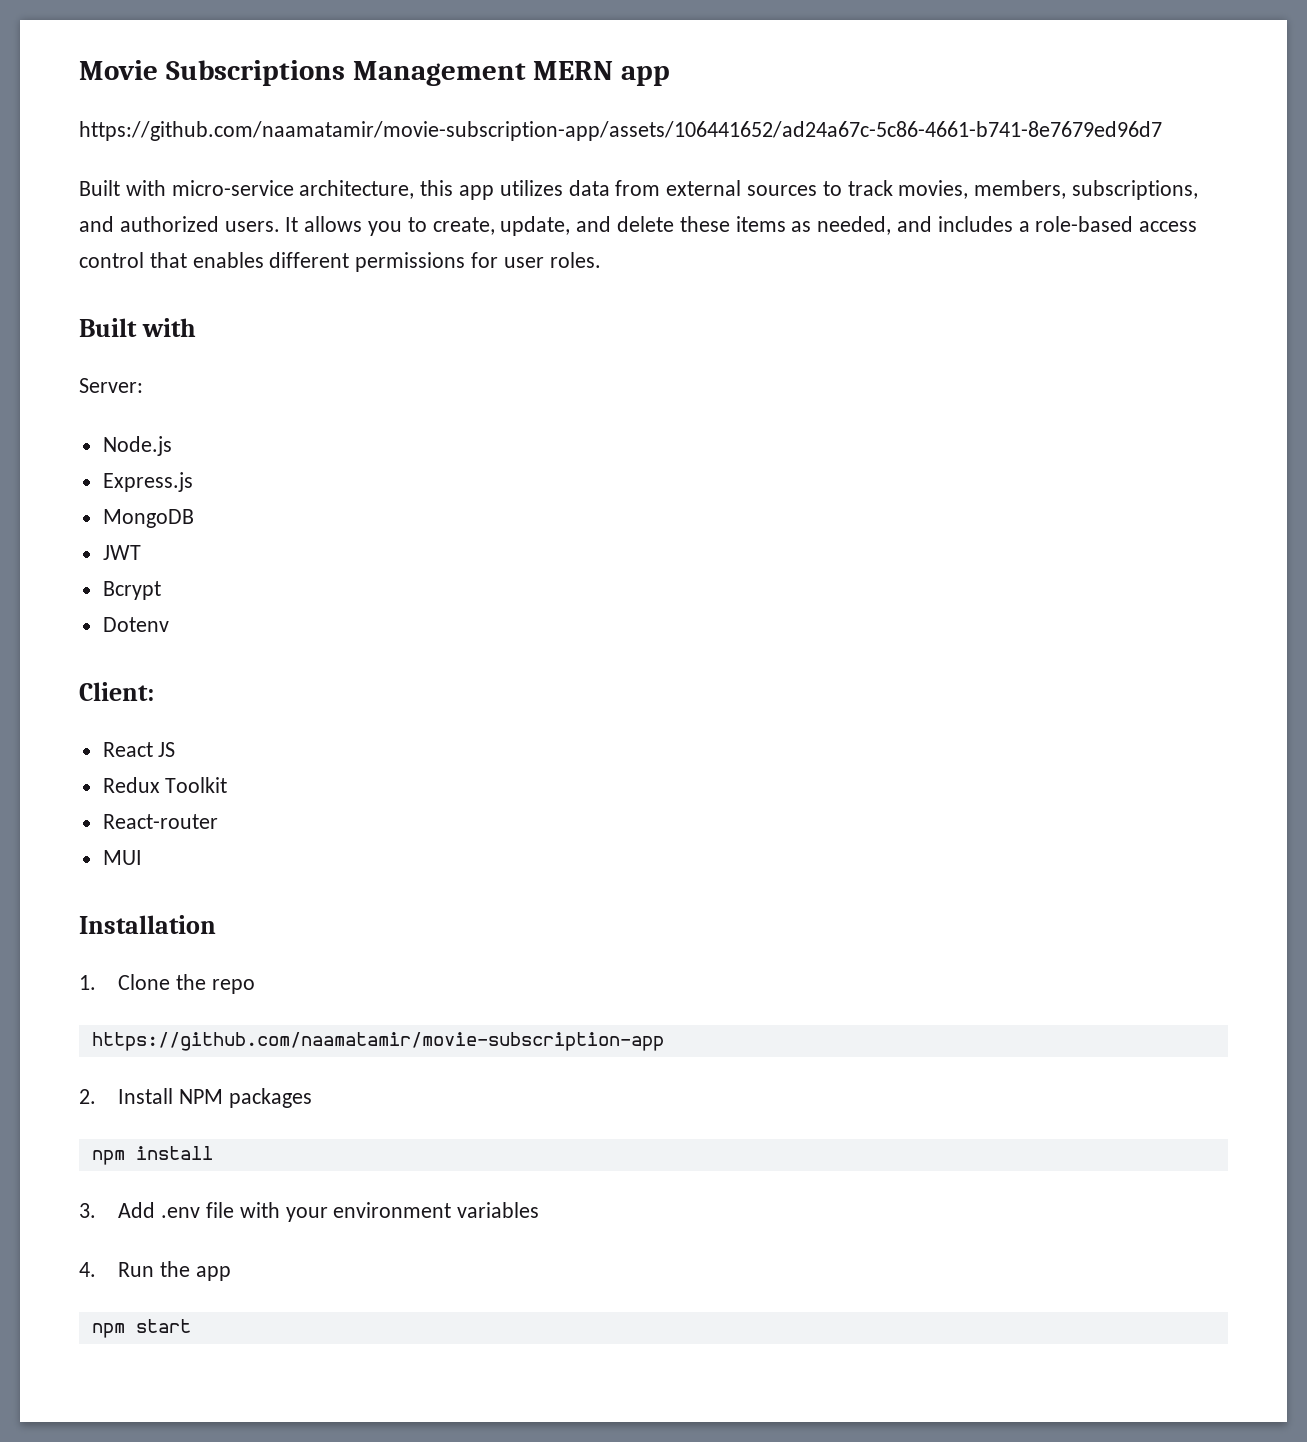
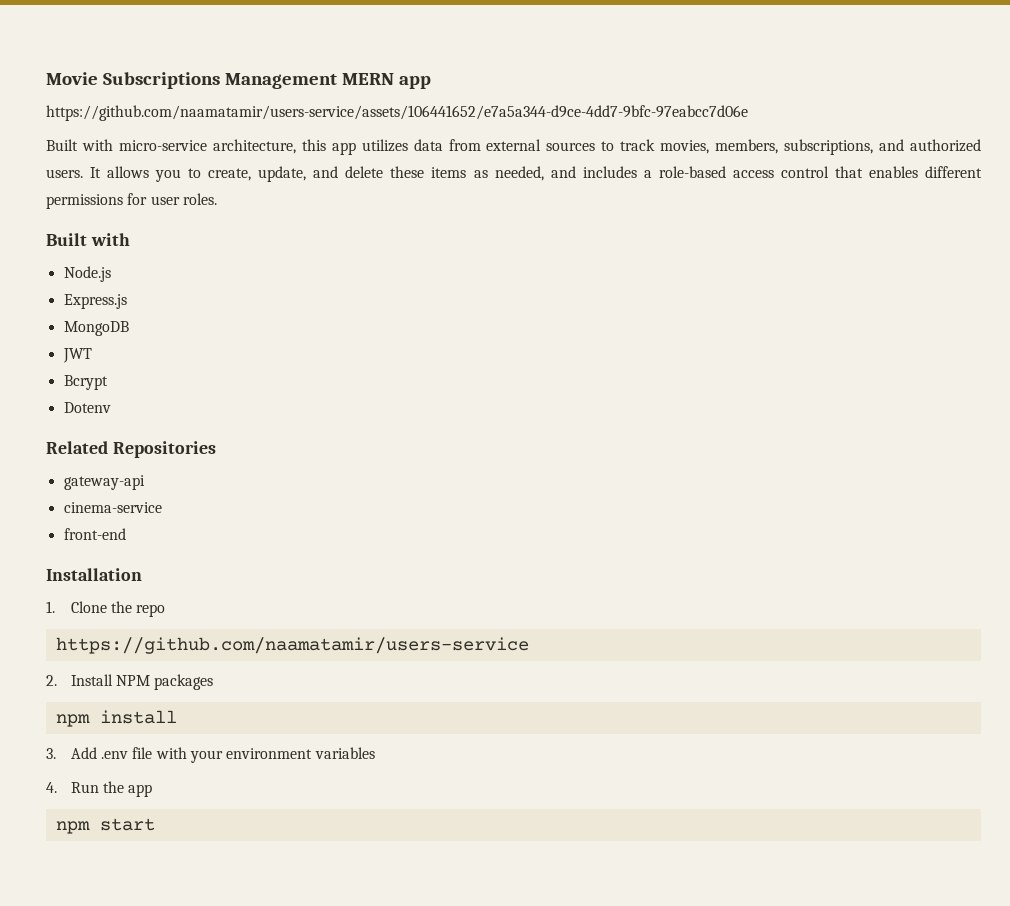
- https://github.com/naamatamir/movie-subscription-app/assets/106441652/ad24a67c-5c86-4661-b741-8e7679ed96d7
+ https://github.com/naamatamir/users-service/assets/106441652/e7a5a344-d9ce-4dd7-9bfc-97eabcc7d06e
- Server:
- Client:
- React JS
- Redux Toolkit
- React-router
- MUI
+ Related Repositories
+ gateway-api
+ cinema-service
+ front-end
- https://github.com/naamatamir/movie-subscription-app
+ https://github.com/naamatamir/users-service

